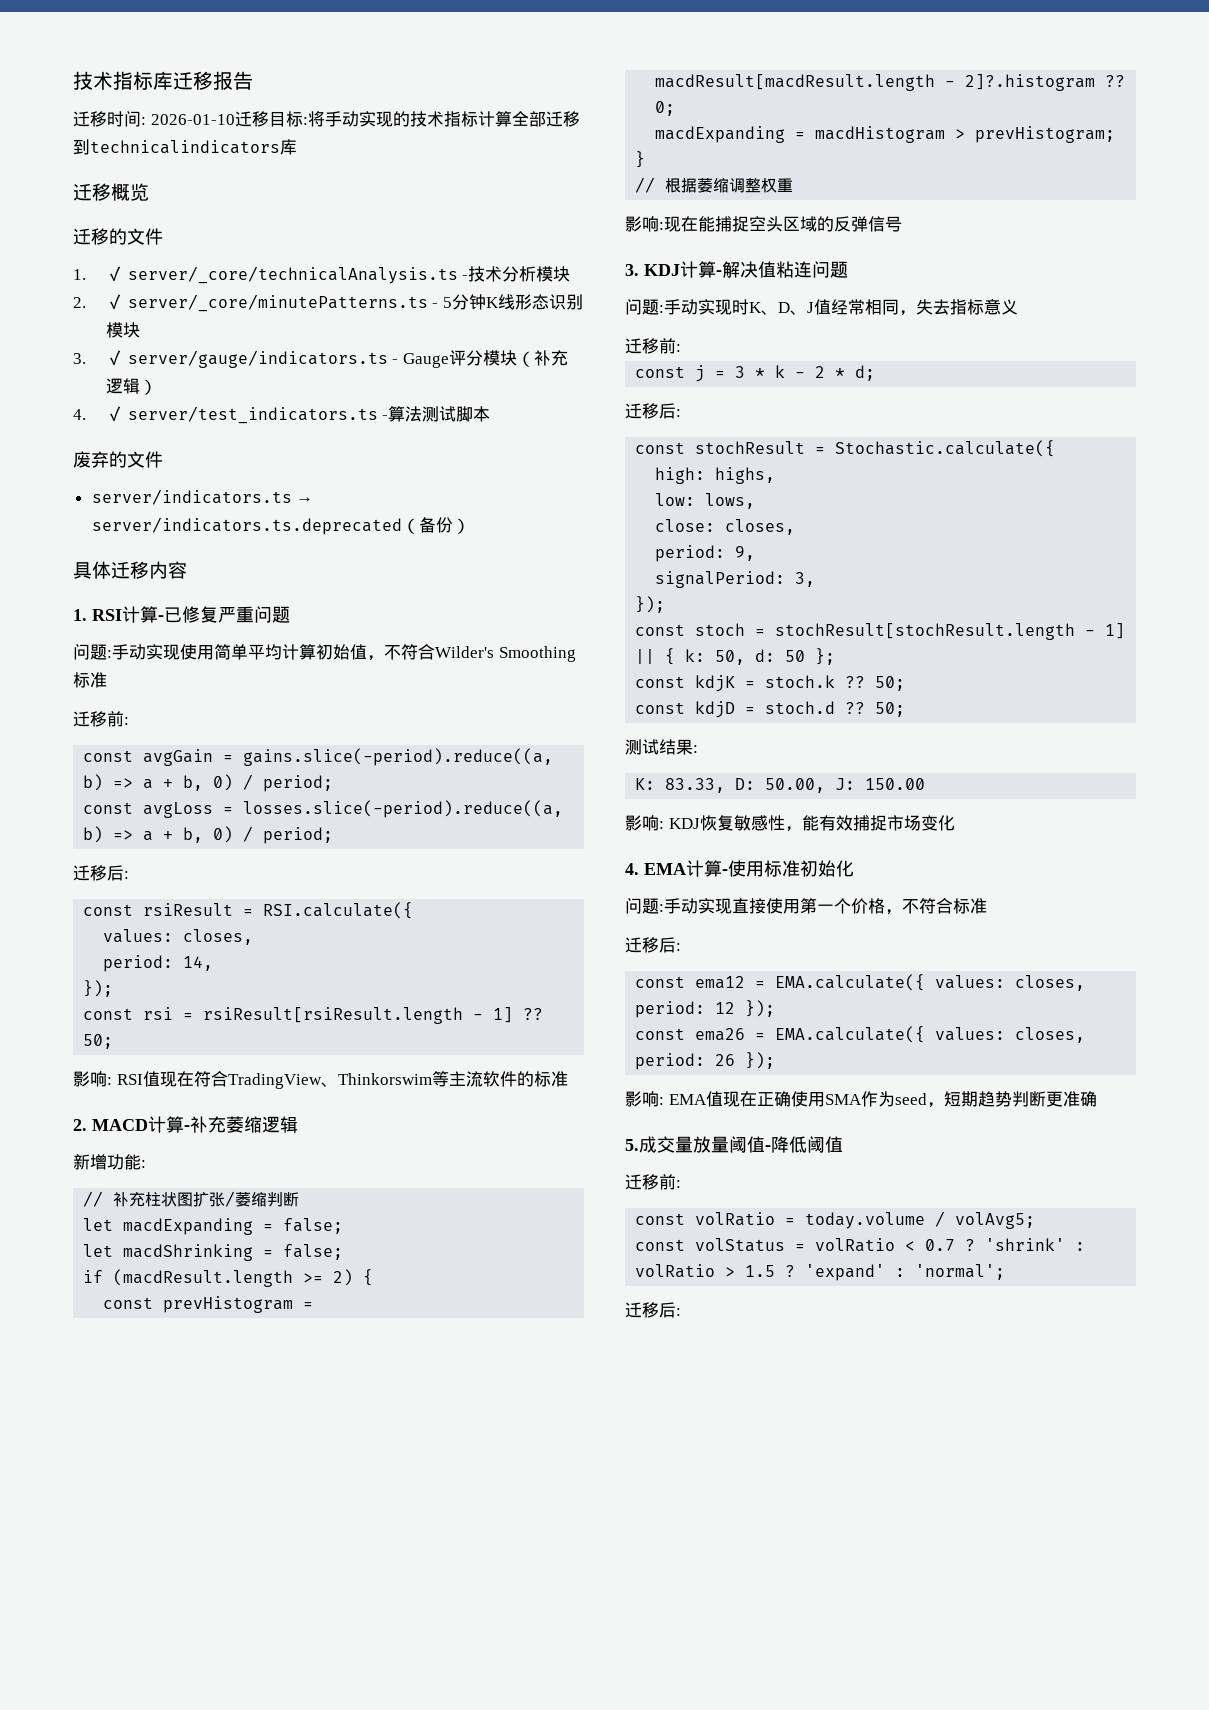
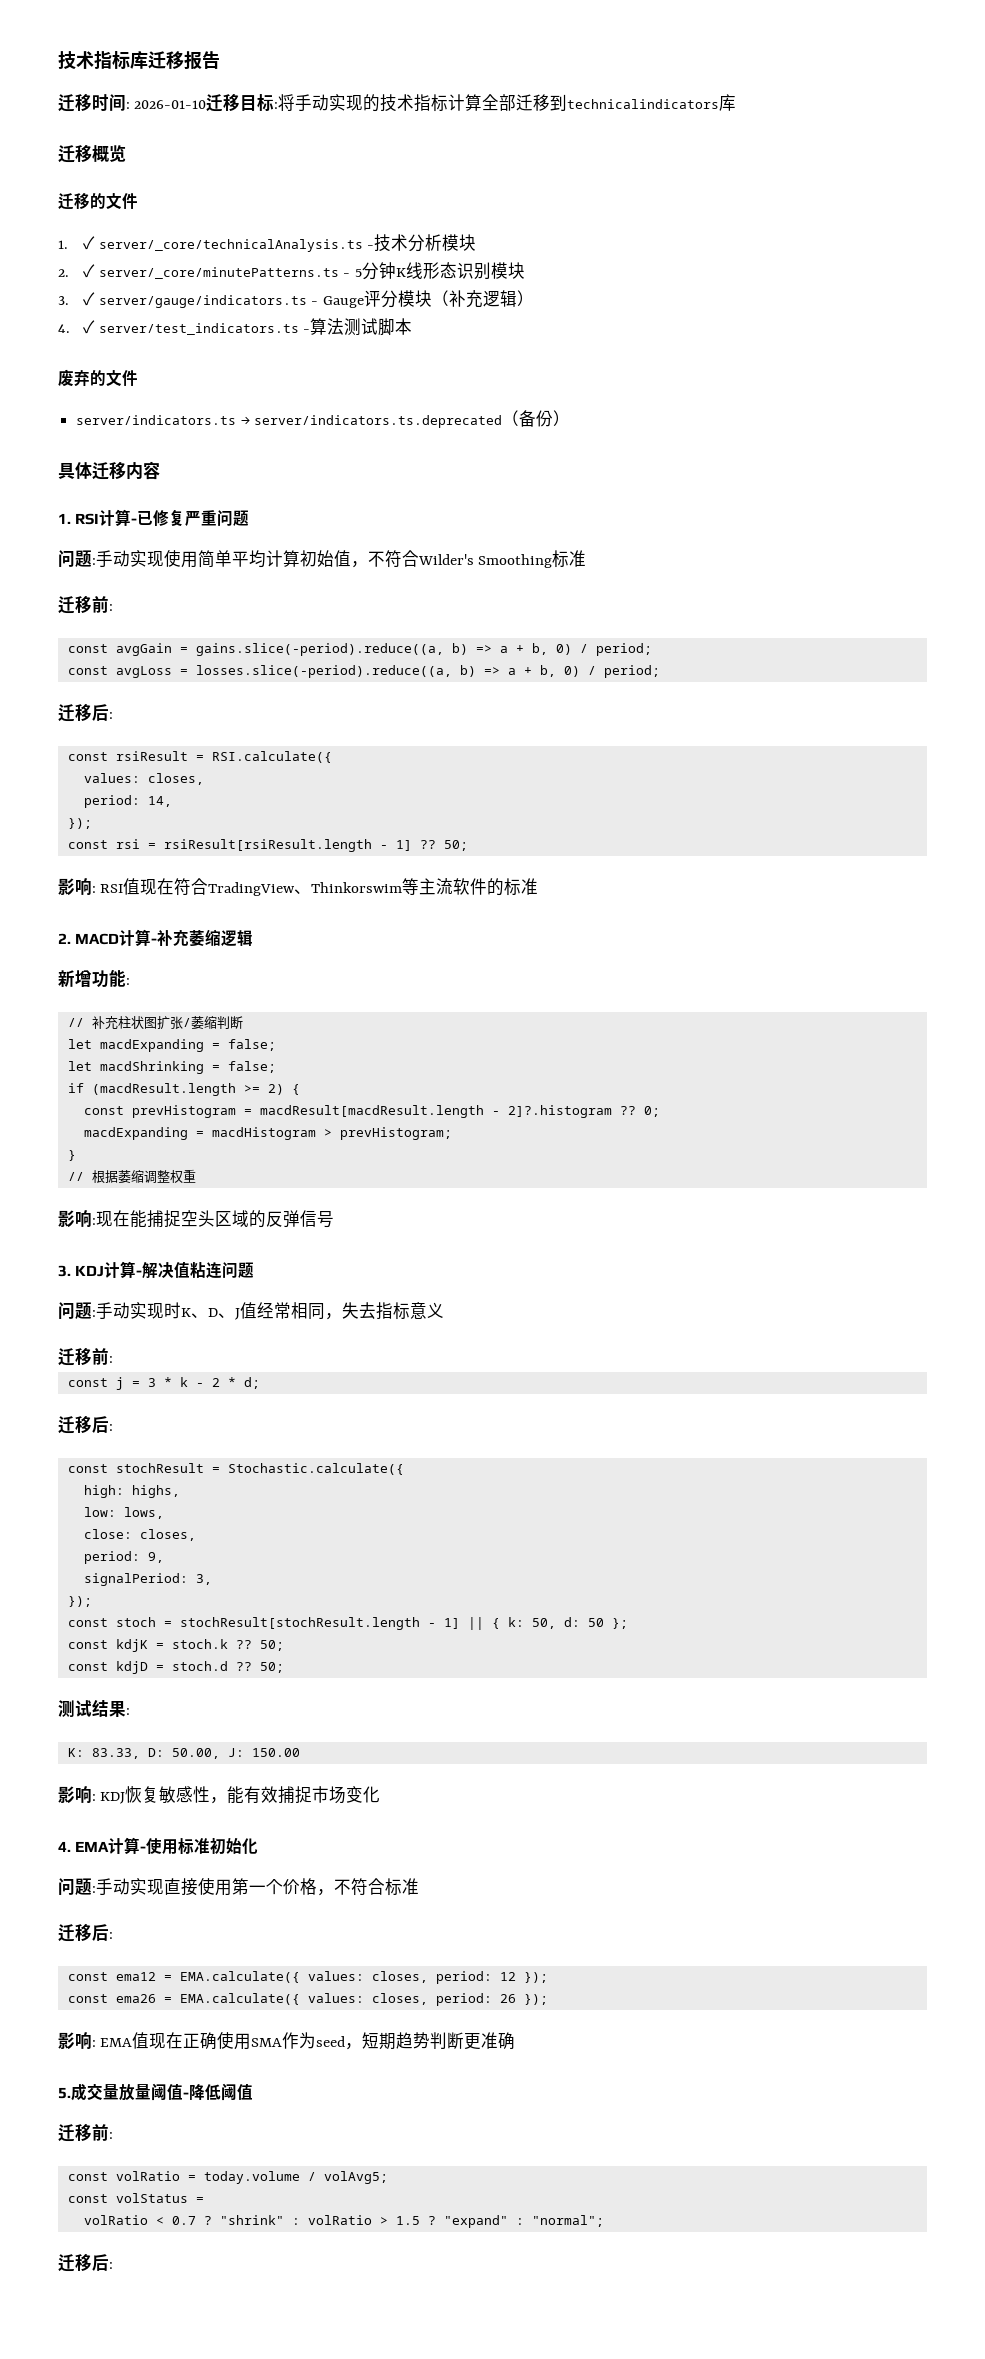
- const volStatus = volRatio < 0.7 ?
+ const volStatus =
+ volRatio < 0.7 ?
- 'shrink' : volRatio > 1.5 ?
+ "shrink" : volRatio > 1.5 ?
- 'expand' : 'normal';
+ "expand" : "normal";

